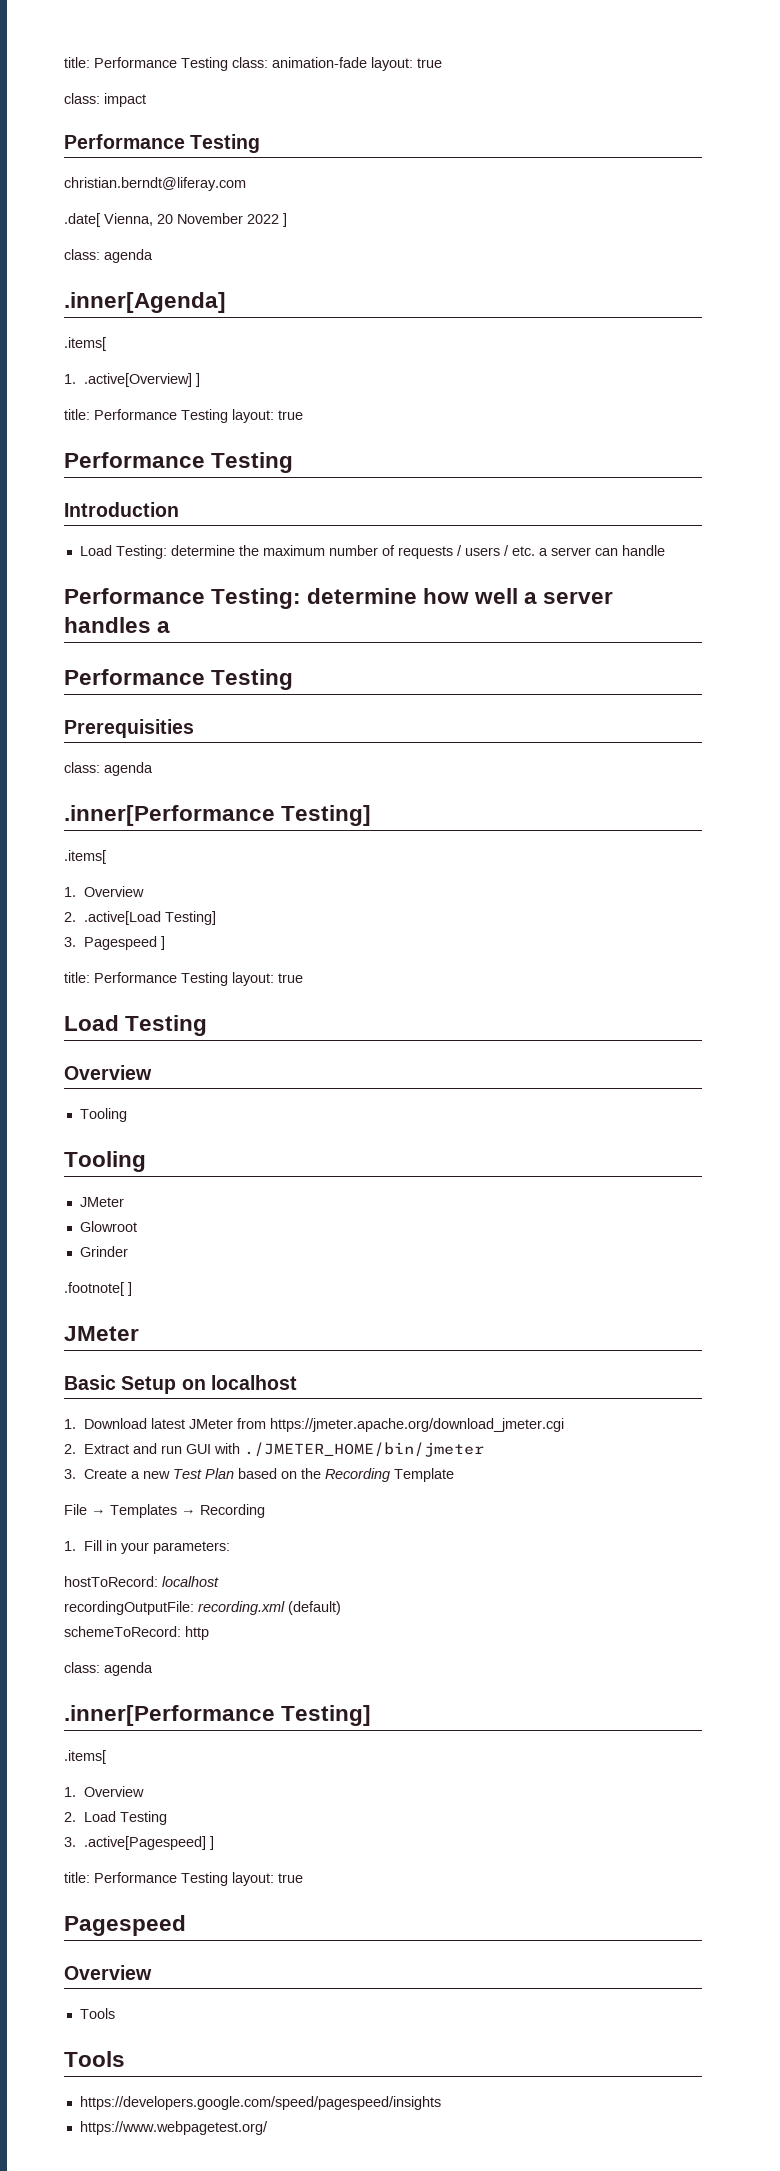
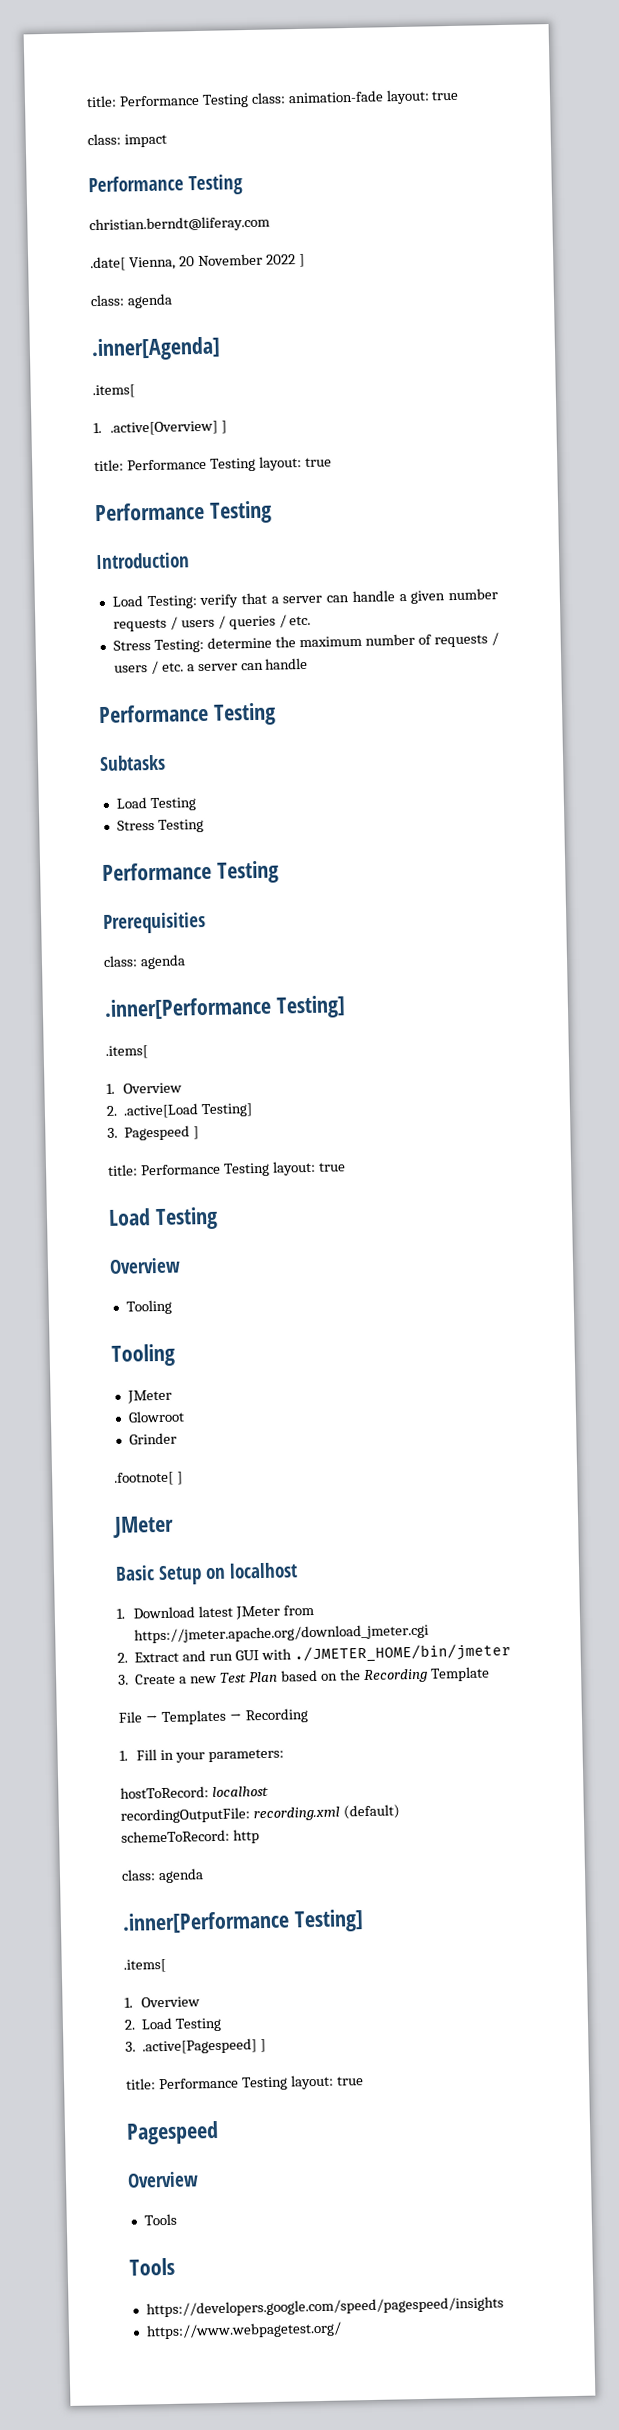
- Load Testing: determine the maximum number of requests / users / etc. a server can handle
- Performance Testing: determine how well a server handles a
+ Load Testing: verify that a server can handle a given number requests / users / queries / etc.
+ Stress Testing: determine the maximum number of requests / users / etc. a server can handle
+ Performance Testing
+ Subtasks
+ Load Testing
+ Stress Testing

